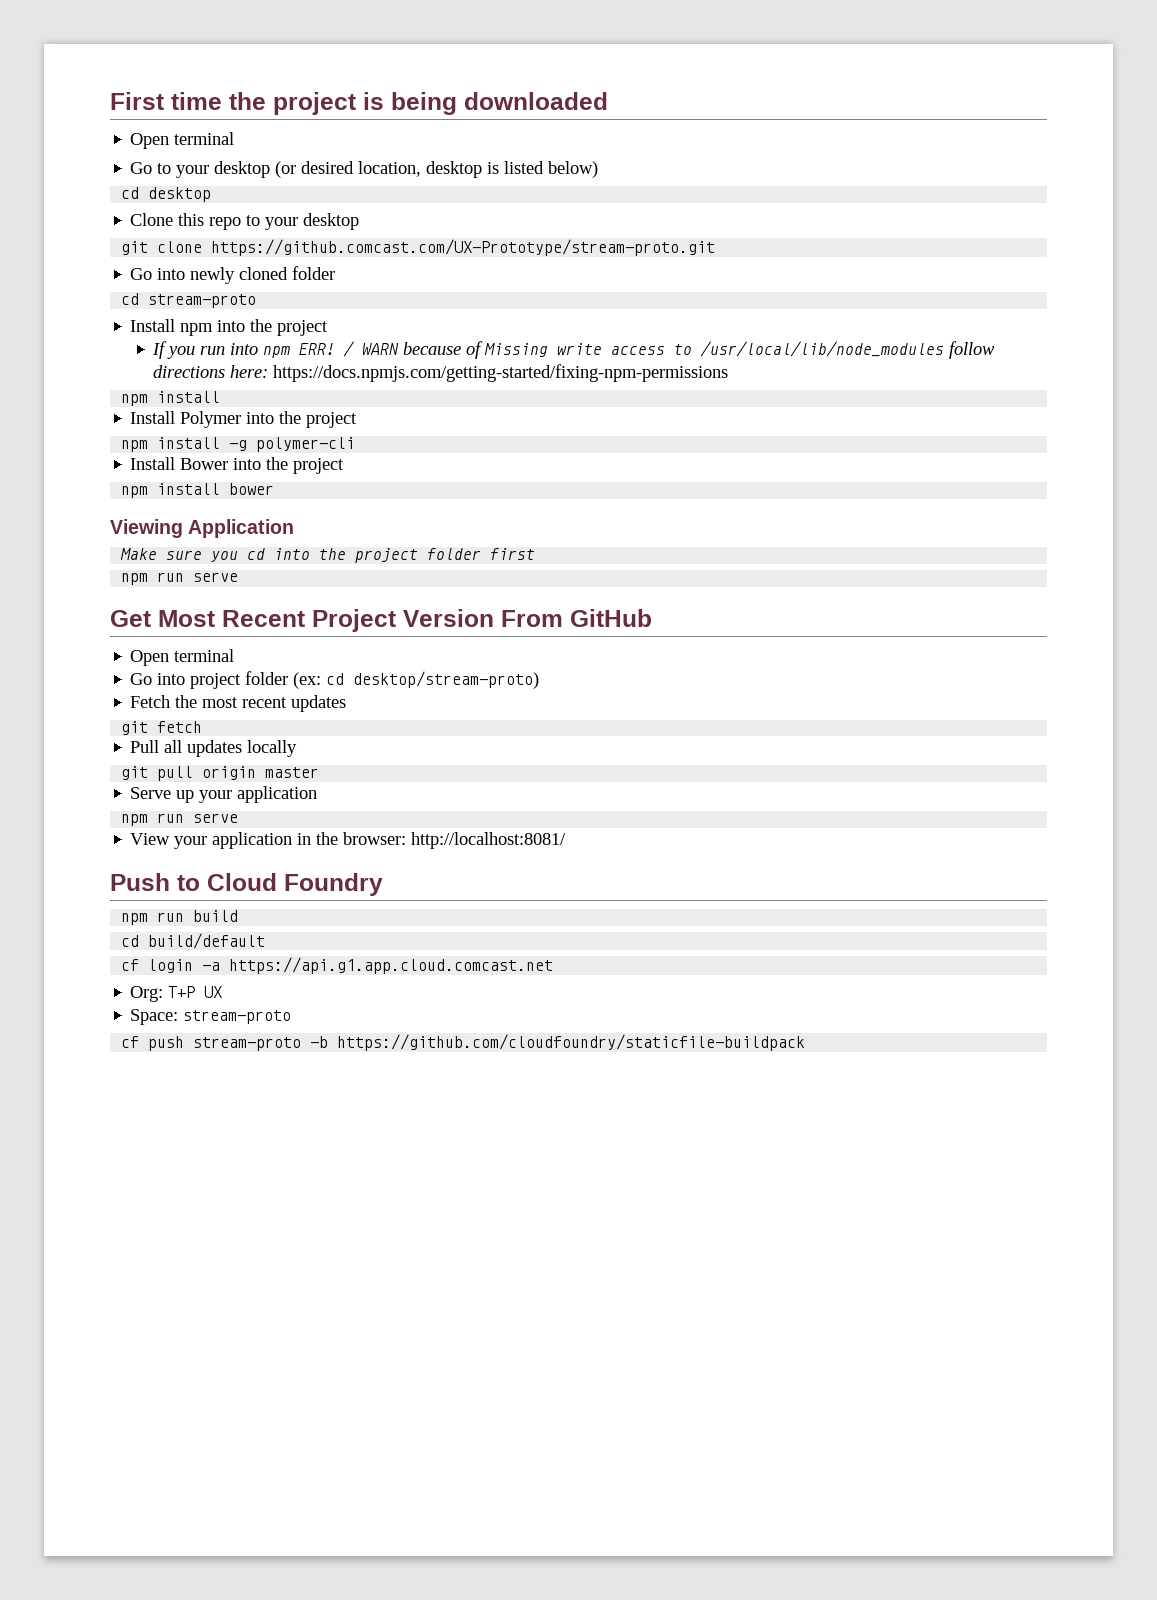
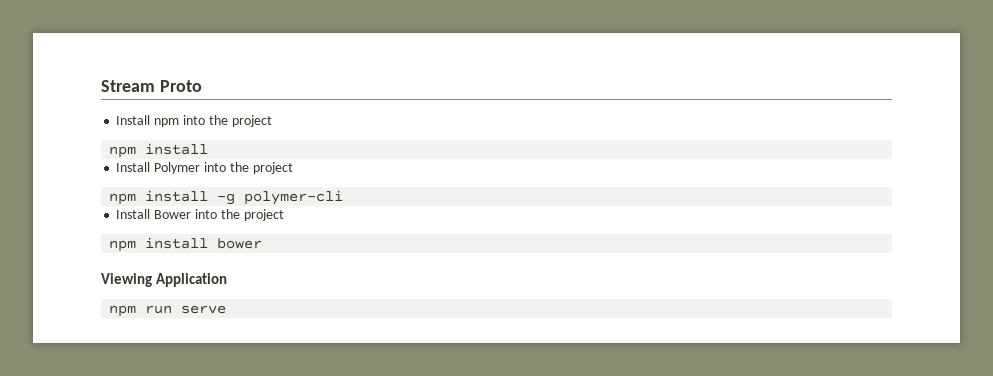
- First time the project is being downloaded
- Open terminal
- Go to your desktop (or desired location, desktop is listed below)
- cd desktop
- Clone this repo to your desktop
- git clone https://github.comcast.com/UX-Prototype/stream-proto.git
- Go into newly cloned folder
- cd stream-proto
+ Stream Proto
- If you run into npm ERR! / WARN because of Missing write access to /usr/local/lib/node_modules follow directions here: https://docs.npmjs.com/getting-started/fixing-npm-permissions
- Make sure you cd into the project folder first
  npm run serve
- Get Most Recent Project Version From GitHub
- Open terminal
- Go into project folder (ex: cd desktop/stream-proto)
- Fetch the most recent updates
- git fetch
- Pull all updates locally
- git pull origin master
- Serve up your application
- npm run serve
- View your application in the browser: http://localhost:8081/
- Push to Cloud Foundry
- npm run build
- cd build/default
- cf login -a https://api.g1.app.cloud.comcast.net
- Org: T+P UX
- Space: stream-proto
- cf push stream-proto -b https://github.com/cloudfoundry/staticfile-buildpack

